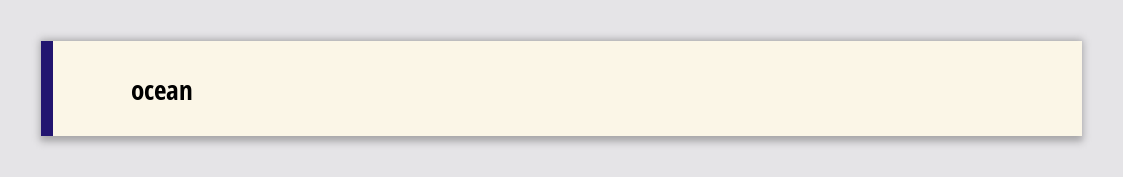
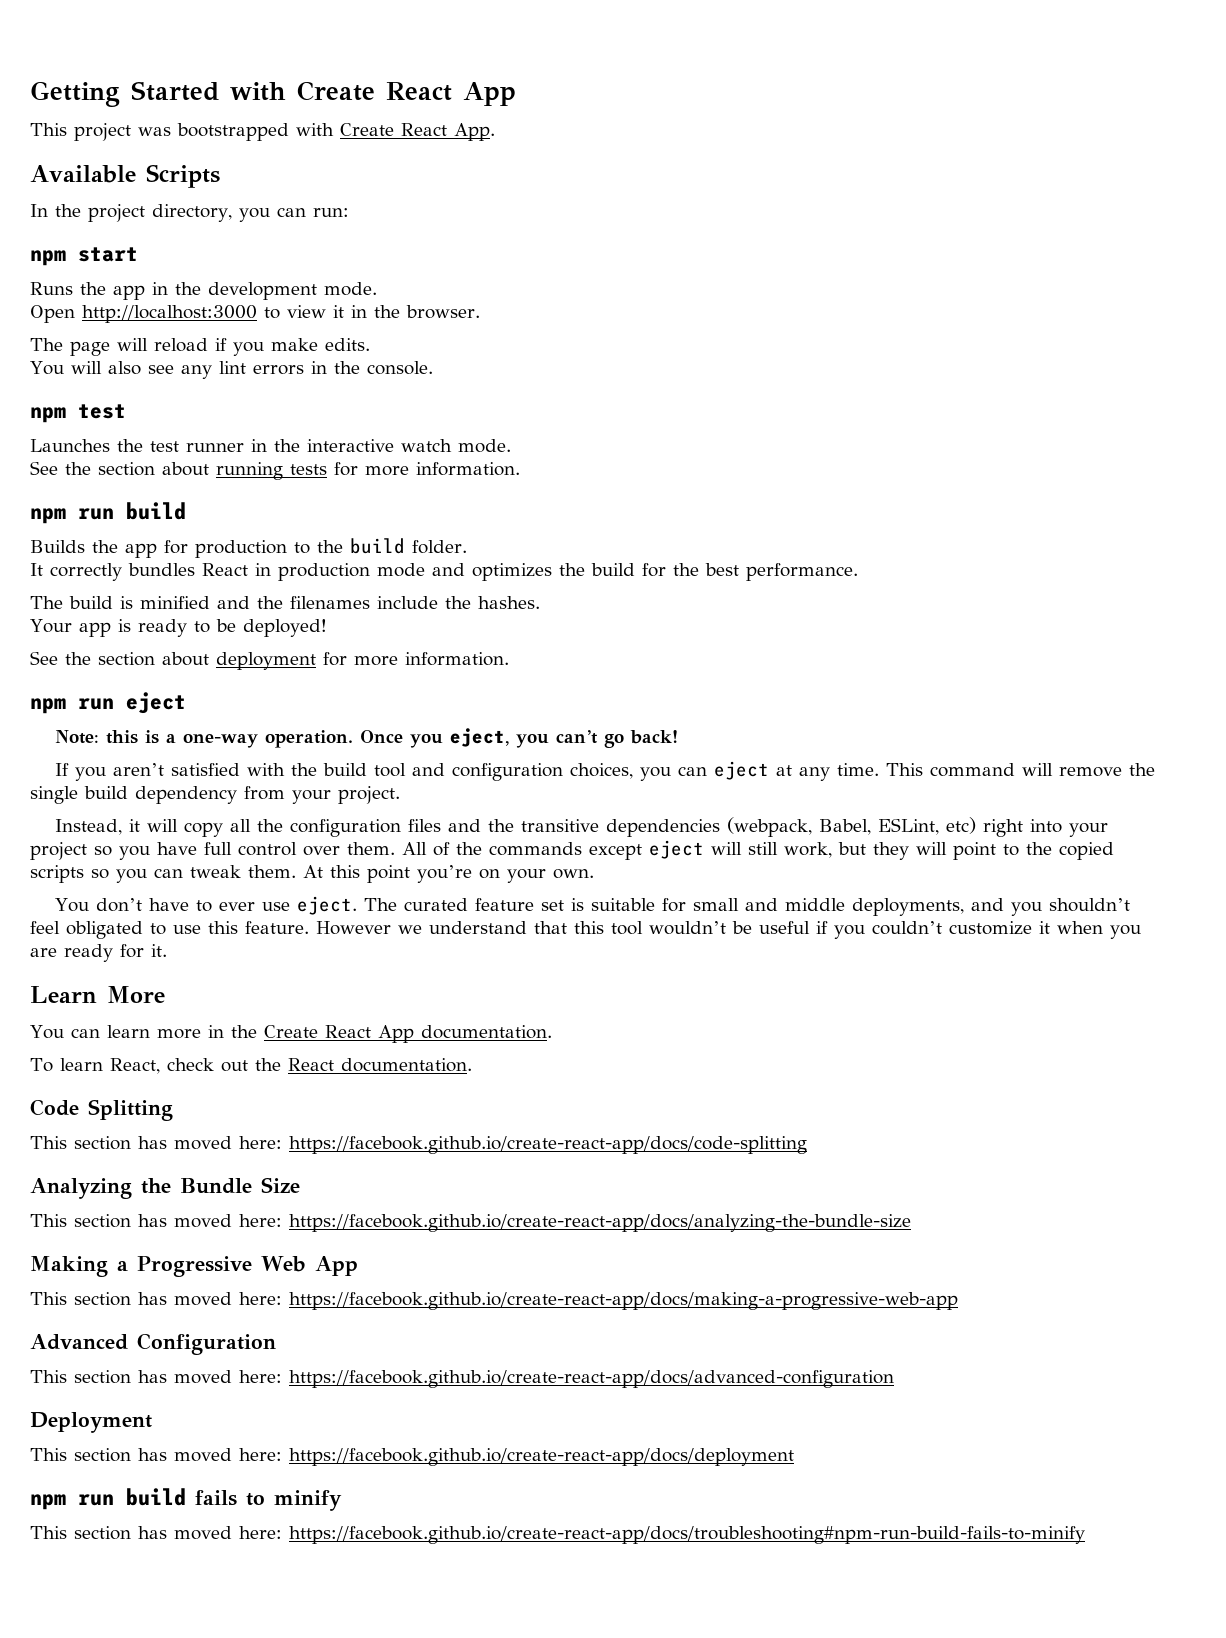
- ocean
+ Getting Started with Create React App
+ This project was bootstrapped with Create React App.
+ Available Scripts
+ In the project directory, you can run:
+ npm start
+ Runs the app in the development mode.
+ Open http://localhost:3000 to view it in the browser.
+ The page will reload if you make edits.
+ You will also see any lint errors in the console.
+ npm test
+ Launches the test runner in the interactive watch mode.
+ See the section about running tests for more information.
+ npm run build
+ Builds the app for production to the build folder.
+ It correctly bundles React in production mode and optimizes the build for the best performance.
+ The build is minified and the filenames include the hashes.
+ Your app is ready to be deployed!
+ See the section about deployment for more information.
+ npm run eject
+ Note: this is a one-way operation. Once you eject, you can’t go back!
+ If you aren’t satisfied with the build tool and configuration choices, you can eject at any time. This command will remove the single build dependency from your project.
+ Instead, it will copy all the configuration files and the transitive dependencies (webpack, Babel, ESLint, etc) right into your project so you have full control over them. All of the commands except eject will still work, but they will point to the copied scripts so you can tweak them. At this point you’re on your own.
+ You don’t have to ever use eject. The curated feature set is suitable for small and middle deployments, and you shouldn’t feel obligated to use this feature. However we understand that this tool wouldn’t be useful if you couldn’t customize it when you are ready for it.
+ Learn More
+ You can learn more in the Create React App documentation.
+ To learn React, check out the React documentation.
+ Code Splitting
+ This section has moved here: https://facebook.github.io/create-react-app/docs/code-splitting
+ Analyzing the Bundle Size
+ This section has moved here: https://facebook.github.io/create-react-app/docs/analyzing-the-bundle-size
+ Making a Progressive Web App
+ This section has moved here: https://facebook.github.io/create-react-app/docs/making-a-progressive-web-app
+ Advanced Configuration
+ This section has moved here: https://facebook.github.io/create-react-app/docs/advanced-configuration
+ Deployment
+ This section has moved here: https://facebook.github.io/create-react-app/docs/deployment
+ npm run build fails to minify
+ This section has moved here: https://facebook.github.io/create-react-app/docs/troubleshooting#npm-run-build-fails-to-minify

